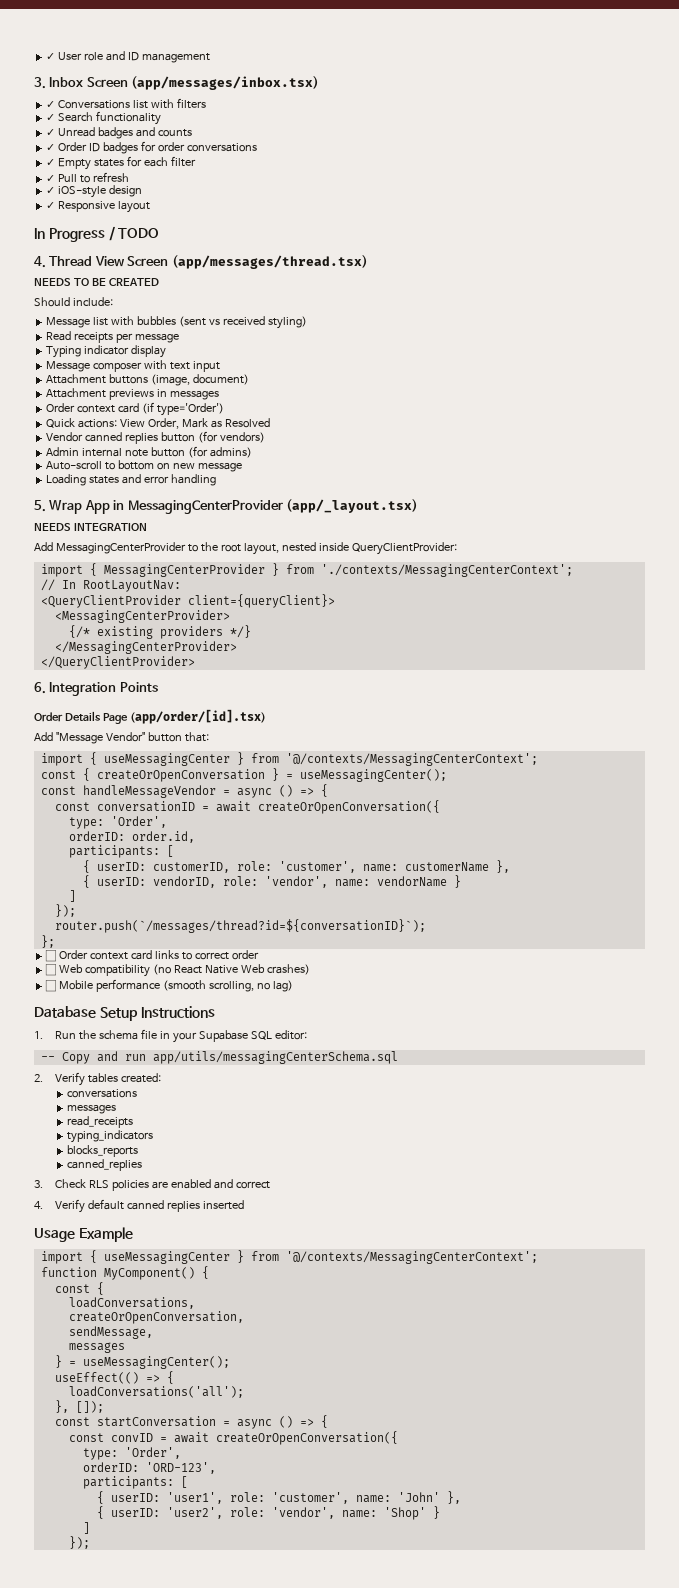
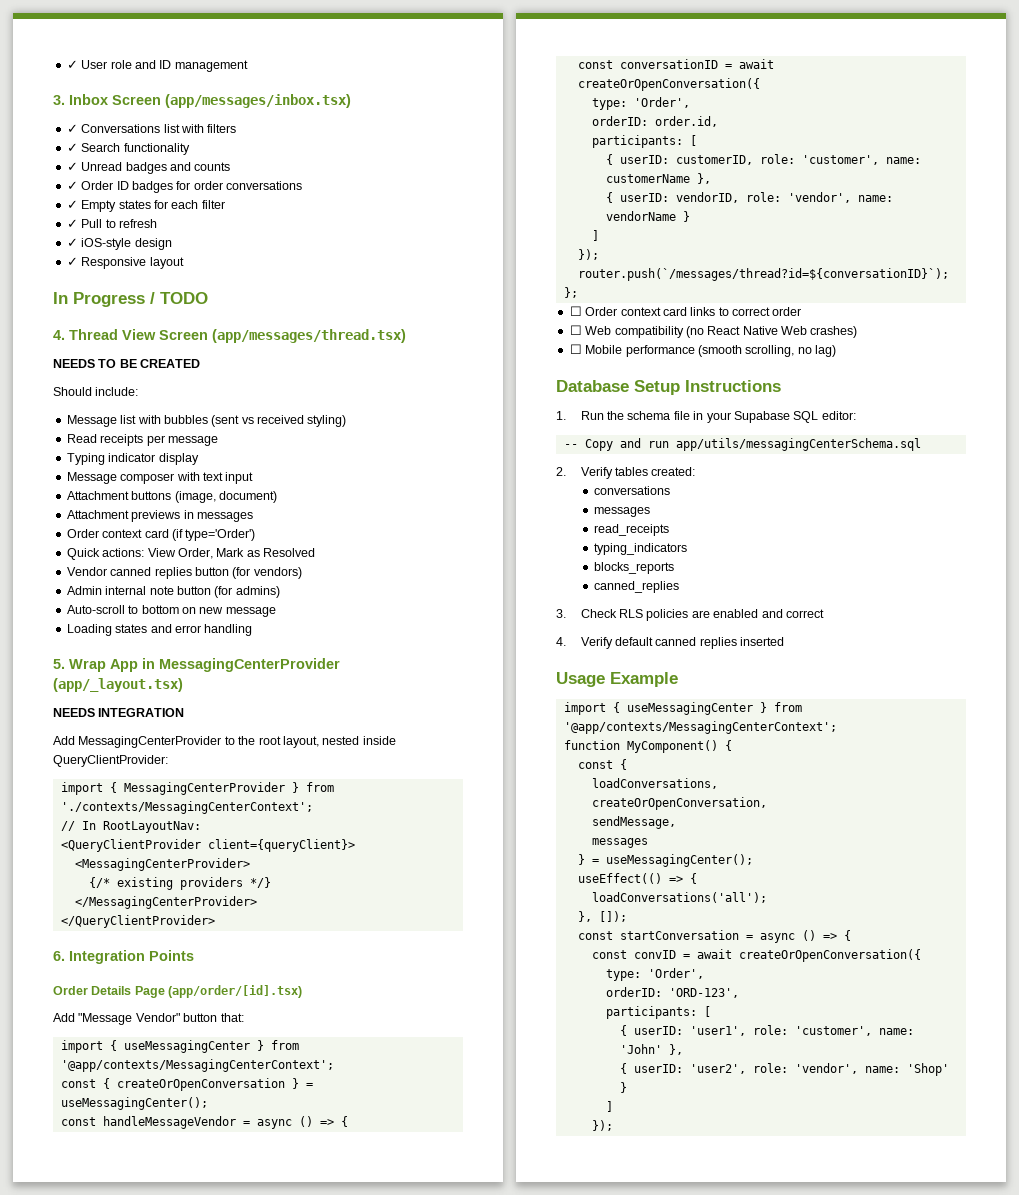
  Add "Message Vendor" button that:
- import { useMessagingCenter } from '@/contexts/MessagingCenterContext';
+ import { useMessagingCenter } from '@app/contexts/MessagingCenterContext';
  Usage Example
- import { useMessagingCenter } from '@/contexts/MessagingCenterContext';
+ import { useMessagingCenter } from '@app/contexts/MessagingCenterContext';

